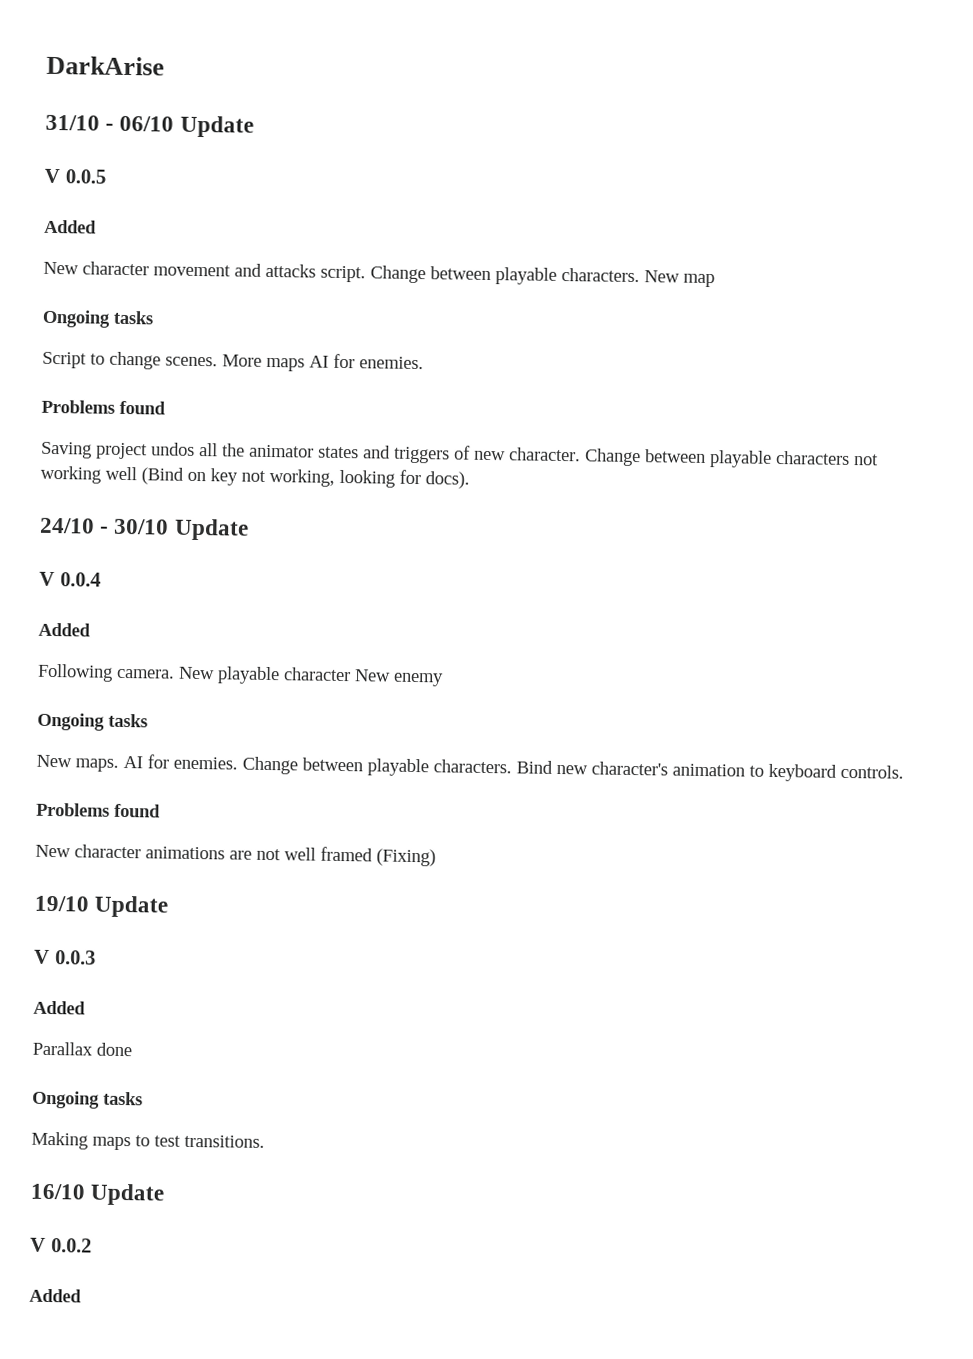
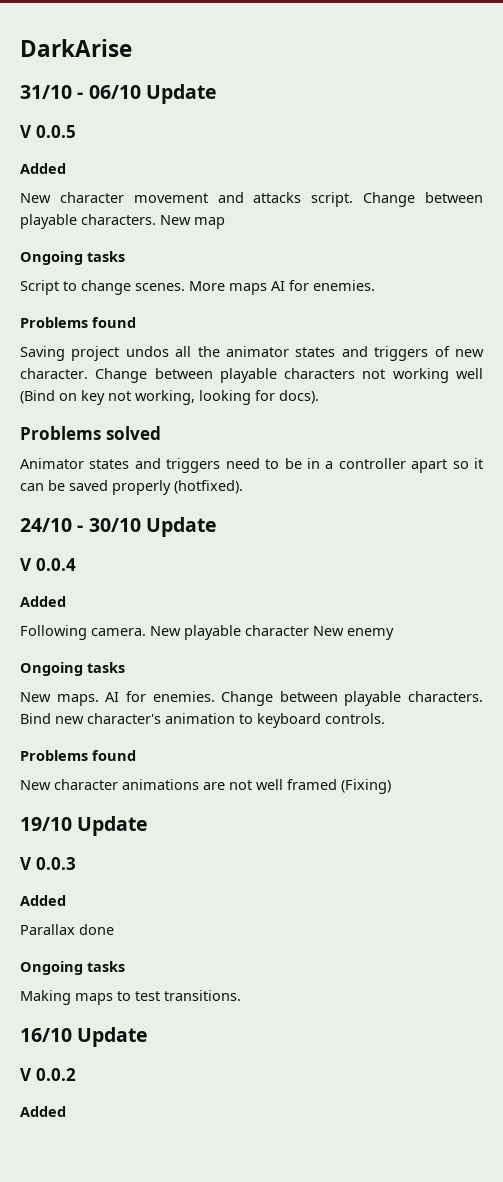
+ Problems solved
+ Animator states and triggers need to be in a controller apart so it can be saved properly (hotfixed).

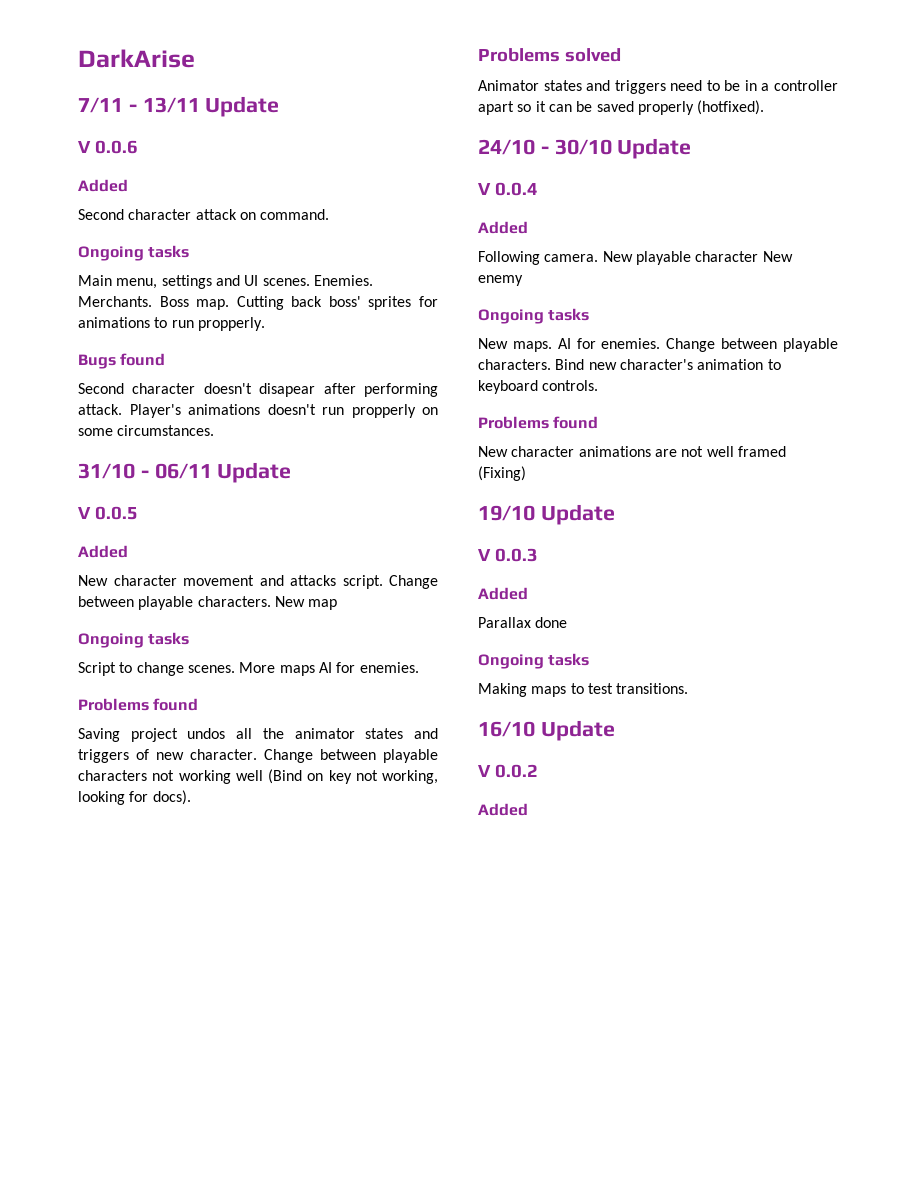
+ 7/11 - 13/11 Update
+ V 0.0.6
+ Added
+ Second character attack on command.
+ Ongoing tasks
+ Main menu, settings and UI scenes. Enemies. Merchants. Boss map. Cutting back boss' sprites for animations to run propperly.
+ Bugs found
+ Second character doesn't disapear after performing attack. Player's animations doesn't run propperly on some circumstances.
- 31/10 - 06/10 Update
+ 31/10 - 06/11 Update

